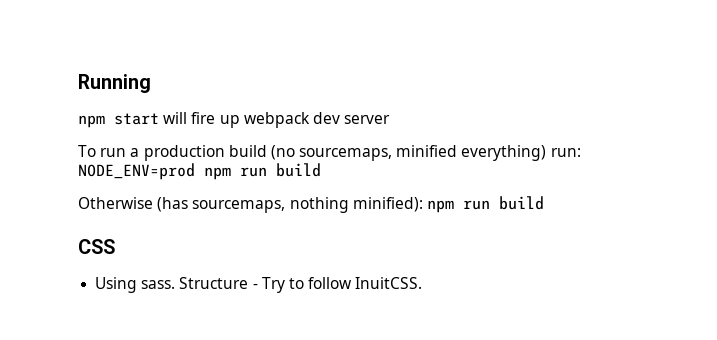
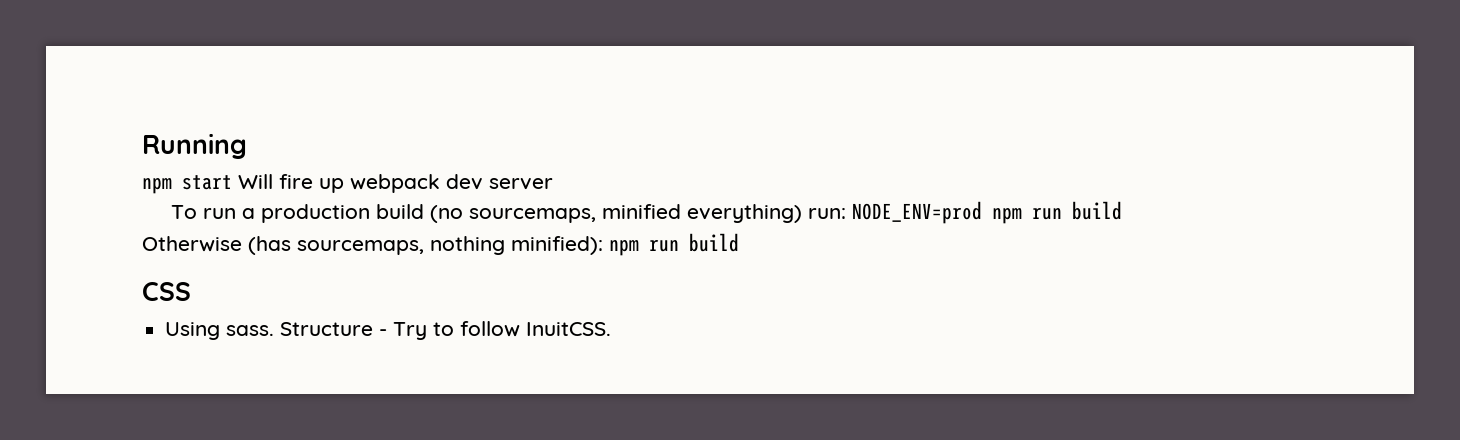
- npm start will fire up webpack dev server
+ npm start Will fire up webpack dev server

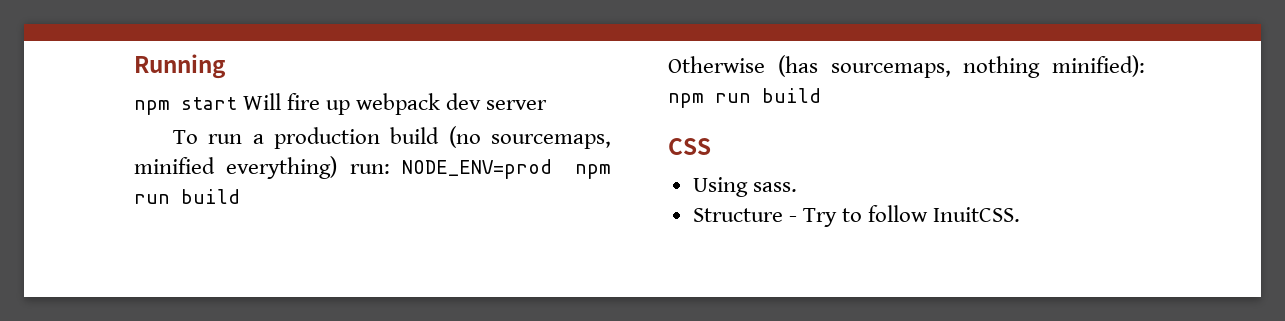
- Using sass. Structure - Try to follow InuitCSS.
+ Using sass.
+ Structure - Try to follow InuitCSS.

